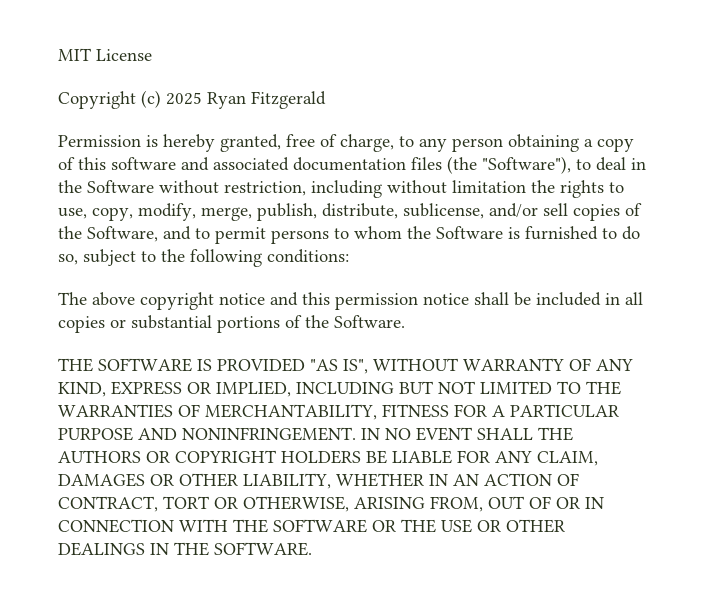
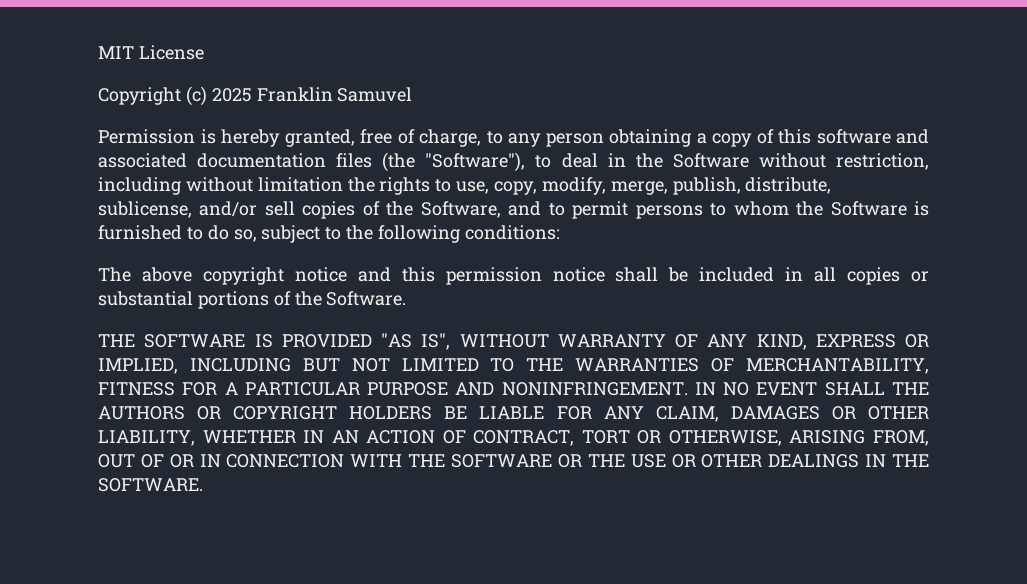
- Copyright (c) 2025 Ryan Fitzgerald
+ Copyright (c) 2025 Franklin Samuvel

